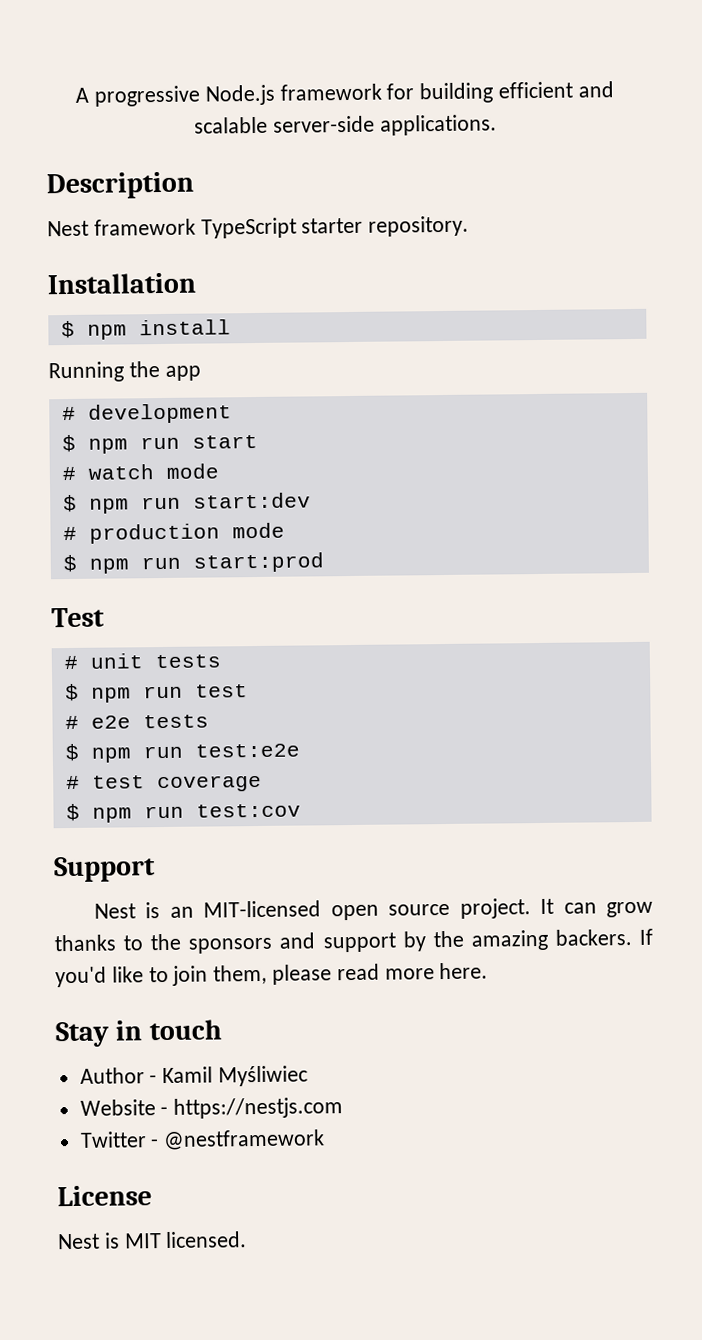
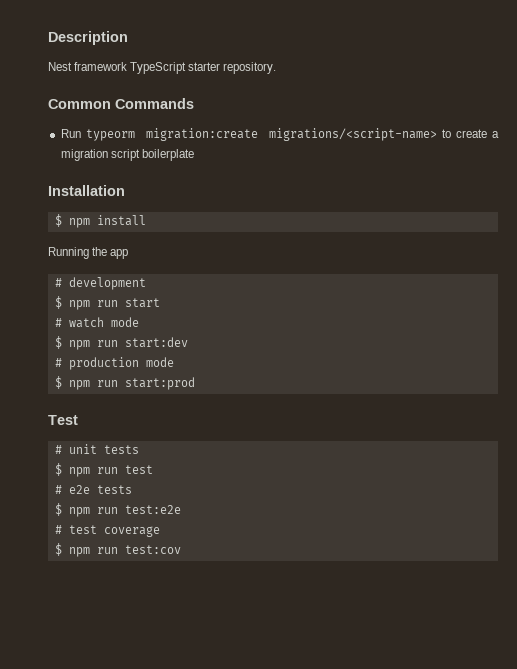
- A progressive Node.js framework for building efficient and scalable server-side applications.
+ Common Commands
+ Run typeorm migration:create migrations/<script-name> to create a migration script boilerplate
- Support
- Nest is an MIT-licensed open source project. It can grow thanks to the sponsors and support by the amazing backers. If you'd like to join them, please read more here.
- Stay in touch
- Author - Kamil Myśliwiec
- Website - https://nestjs.com
- Twitter - @nestframework
- License
- Nest is MIT licensed.

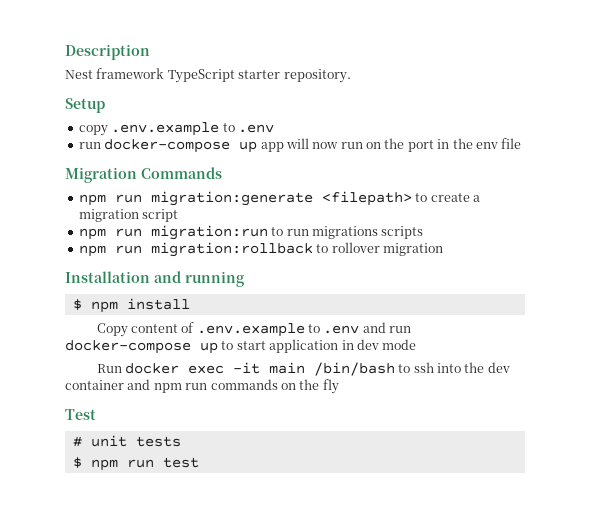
- Common Commands
- Run typeorm migration:create migrations/<script-name> to create a migration script boilerplate
+ Setup
+ copy .env.example to .env
+ run docker-compose up app will now run on the port in the env file
+ Migration Commands
+ npm run migration:generate <filepath> to create a migration script
+ npm run migration:run to run migrations scripts
+ npm run migration:rollback to rollover migration
- Installation
+ Installation and running
- Running the app
- # development
- $ npm run start
- # watch mode
- $ npm run start:dev
- # production mode
- $ npm run start:prod
+ Copy content of .env.example to .env and run docker-compose up to start application in dev mode
+ Run docker exec -it main /bin/bash to ssh into the dev container and npm run commands on the fly
- # e2e tests
- $ npm run test:e2e
- # test coverage
- $ npm run test:cov

